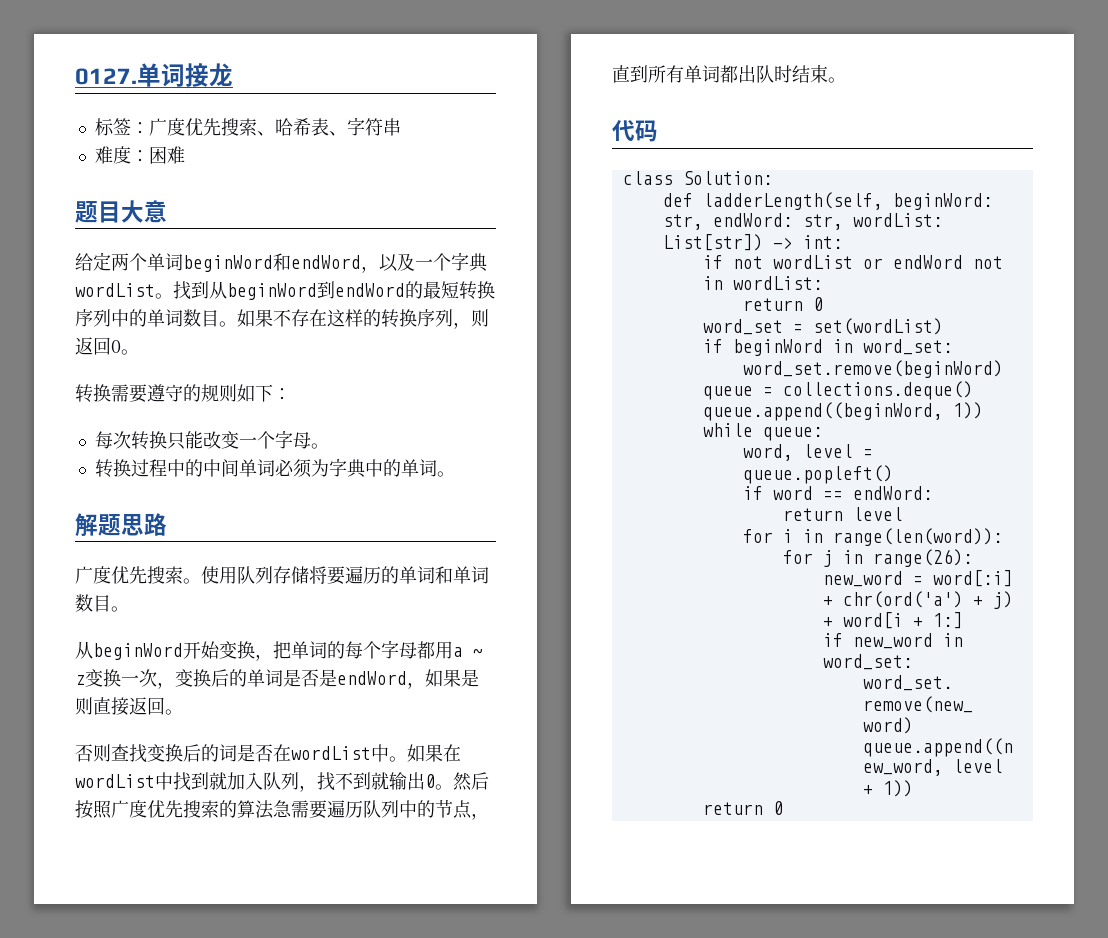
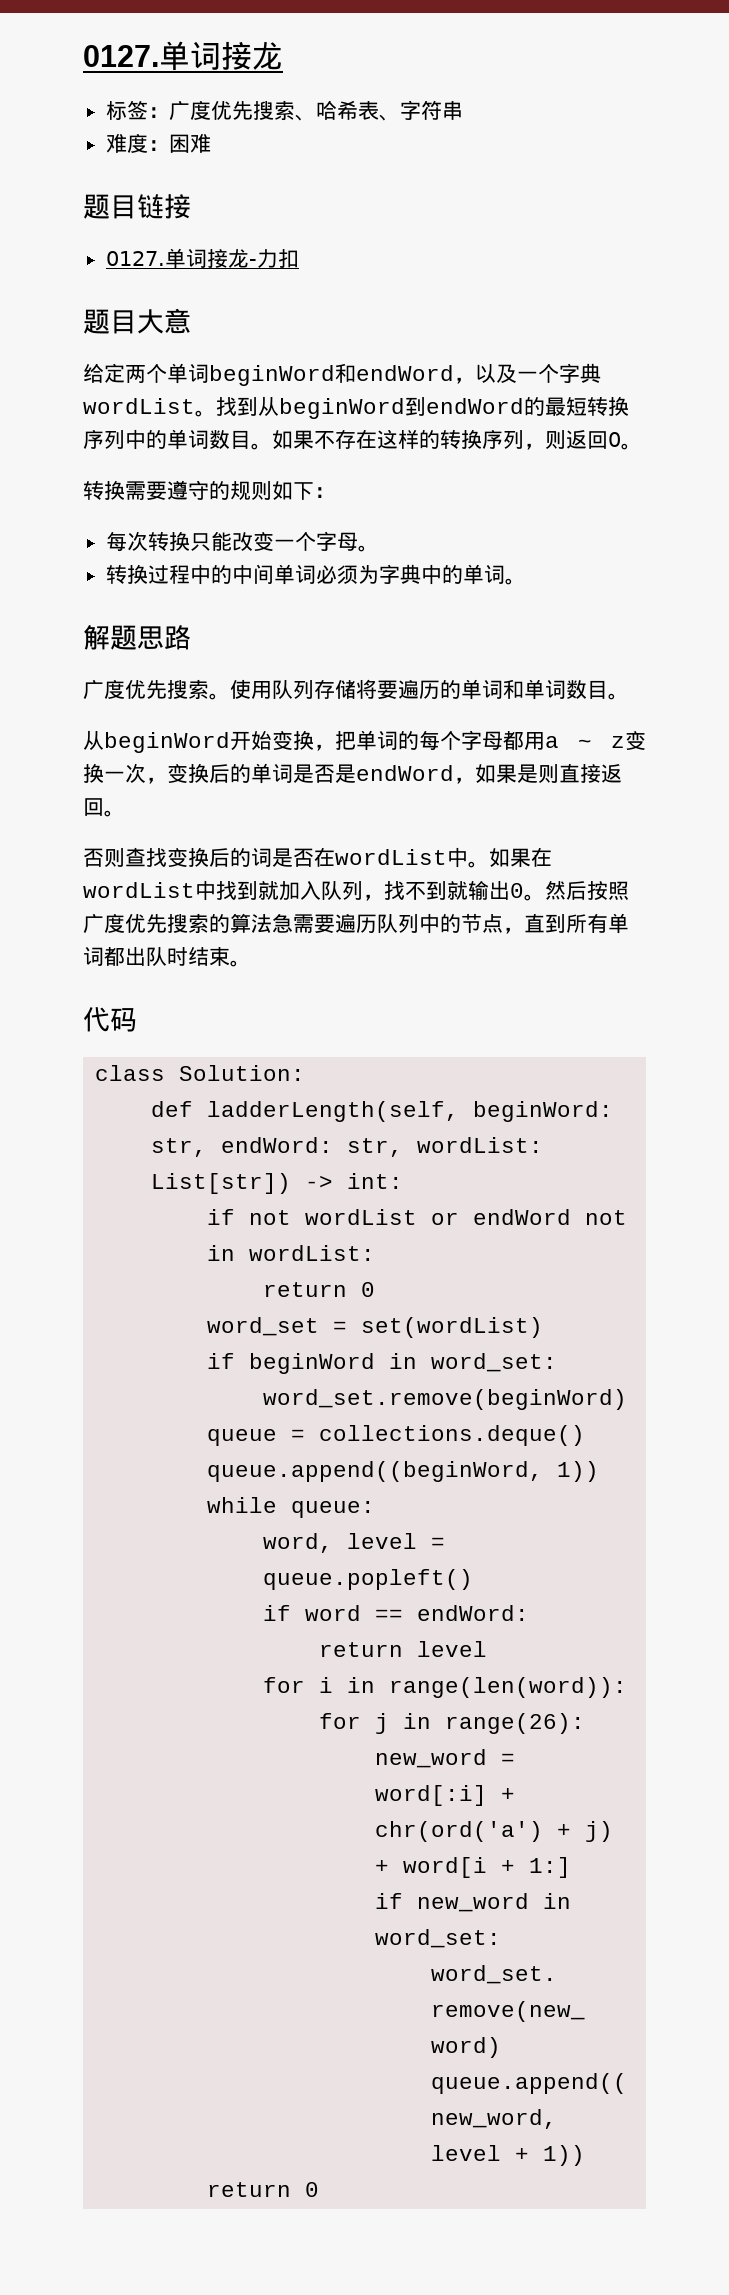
+ 题目链接
+ 0127.单词接龙-力扣

